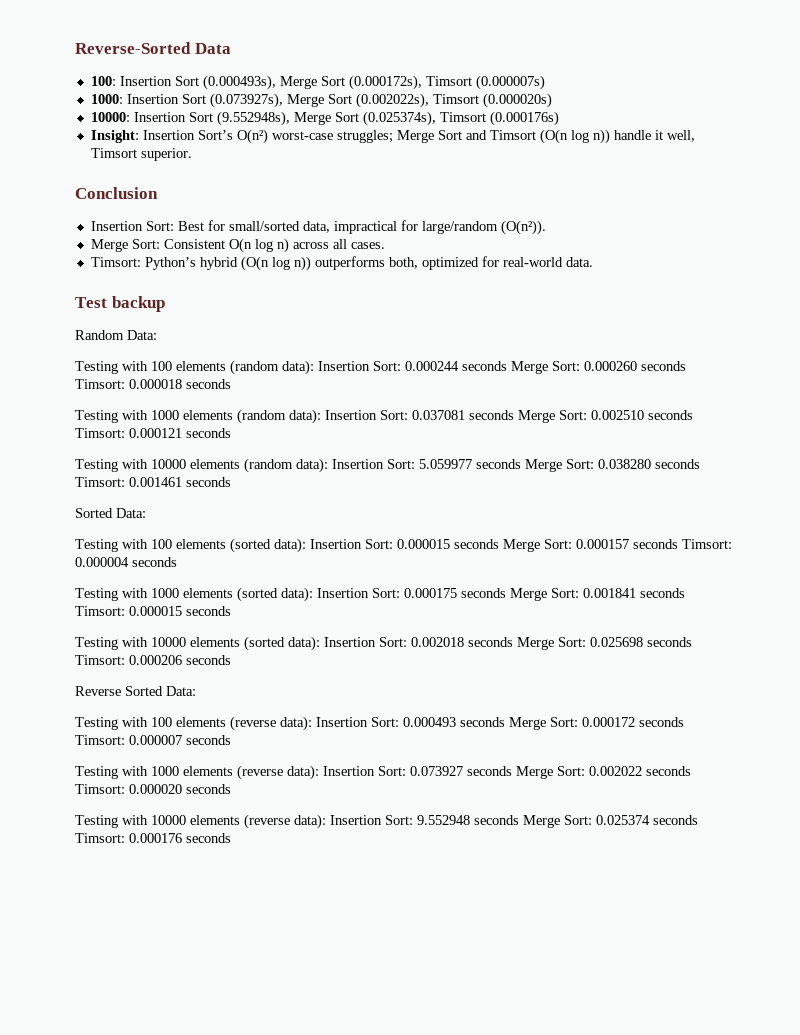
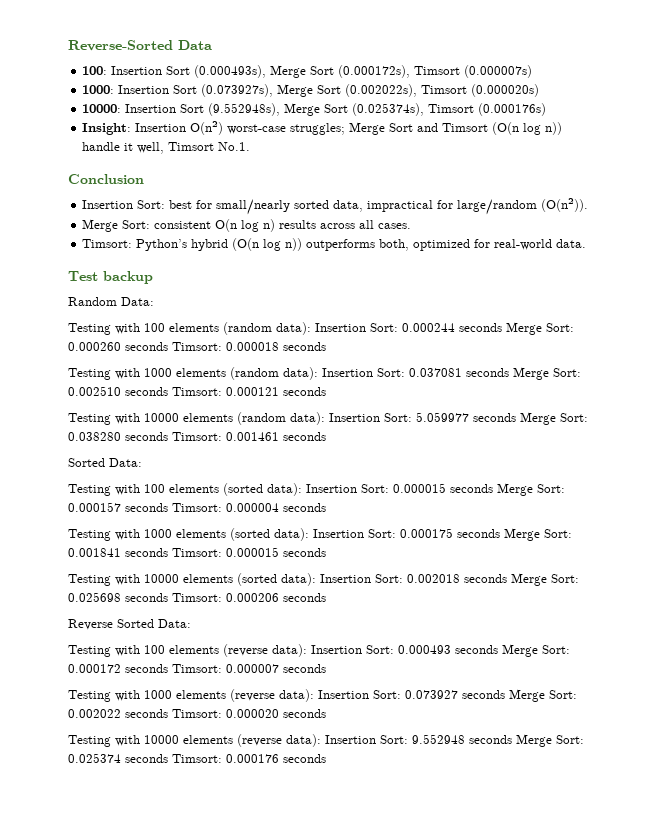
- Insight: Insertion Sort’s O(n²) worst-case struggles; Merge Sort and Timsort (O(n log n)) handle it well, Timsort superior.
+ Insight: Insertion O(n²) worst-case struggles; Merge Sort and Timsort (O(n log n)) handle it well, Timsort No.1.
- Insertion Sort: Best for small/sorted data, impractical for large/random (O(n²)).
+ Insertion Sort: best for small/nearly sorted data, impractical for large/random (O(n²)).
- Merge Sort: Consistent O(n log n) across all cases.
+ Merge Sort: consistent O(n log n) results across all cases.

